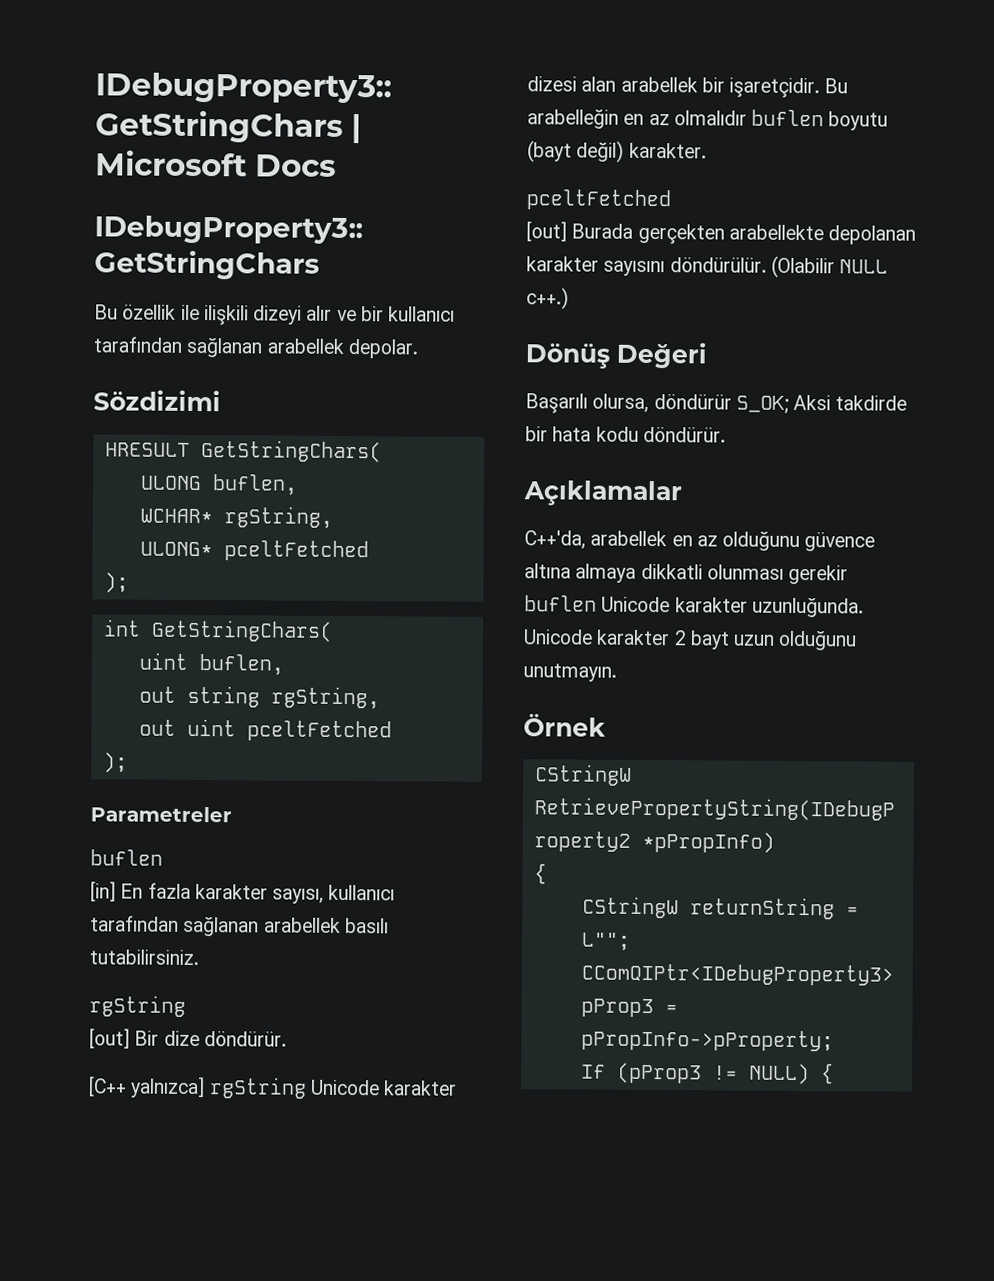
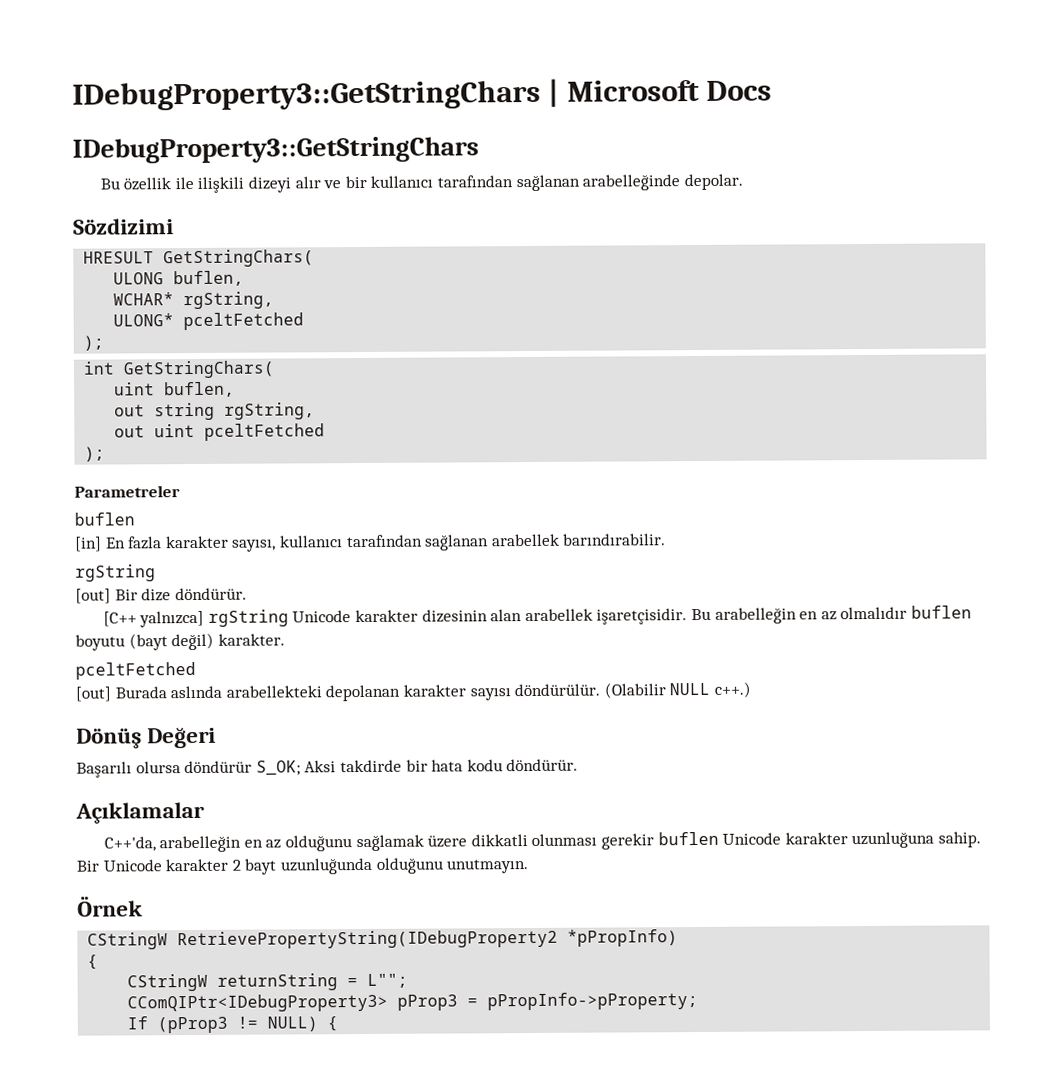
- Bu özellik ile ilişkili dizeyi alır ve bir kullanıcı tarafından sağlanan arabellek depolar.
+ Bu özellik ile ilişkili dizeyi alır ve bir kullanıcı tarafından sağlanan arabelleğinde depolar.
- [in] En fazla karakter sayısı, kullanıcı tarafından sağlanan arabellek basılı tutabilirsiniz.
+ [in] En fazla karakter sayısı, kullanıcı tarafından sağlanan arabellek barındırabilir.
- [C++ yalnızca] rgString Unicode karakter dizesi alan arabellek bir işaretçidir.
+ [C++ yalnızca] rgString Unicode karakter dizesinin alan arabellek işaretçisidir.
- [out] Burada gerçekten arabellekte depolanan karakter sayısını döndürülür.
+ [out] Burada aslında arabellekteki depolanan karakter sayısı döndürülür.
- Başarılı olursa, döndürür S_OK; Aksi takdirde bir hata kodu döndürür.
+ Başarılı olursa döndürür S_OK; Aksi takdirde bir hata kodu döndürür.
- C++'da, arabellek en az olduğunu güvence altına almaya dikkatli olunması gerekir buflen Unicode karakter uzunluğunda. Unicode karakter 2 bayt uzun olduğunu unutmayın.
+ C++'da, arabelleğin en az olduğunu sağlamak üzere dikkatli olunması gerekir buflen Unicode karakter uzunluğuna sahip. Bir Unicode karakter 2 bayt uzunluğunda olduğunu unutmayın.

